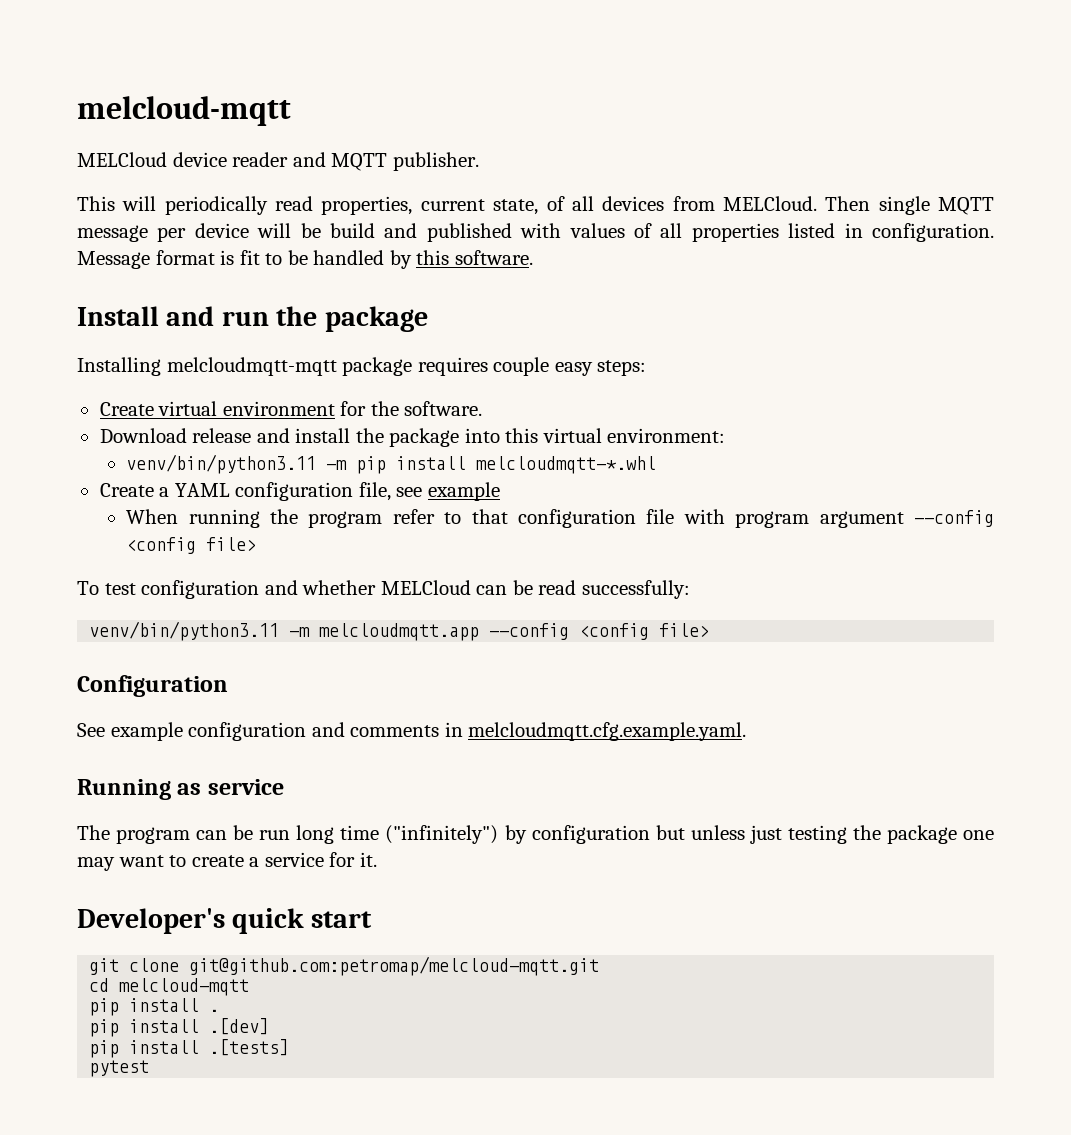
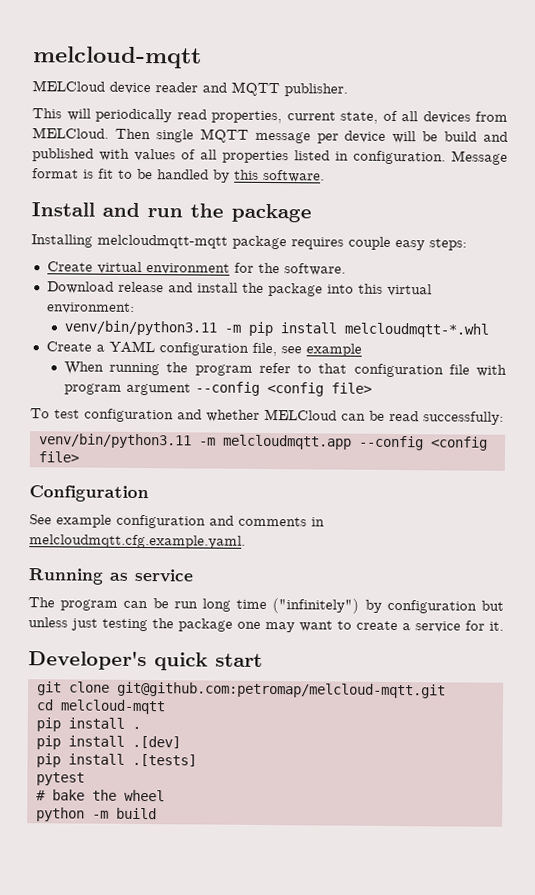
+ # bake the wheel
+ python -m build

